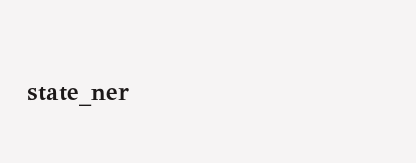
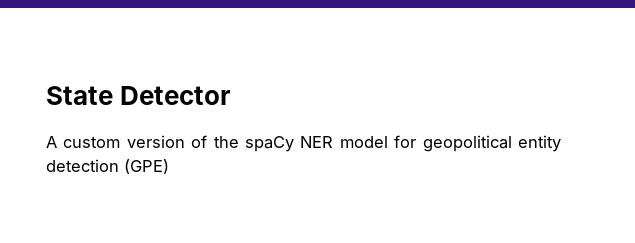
- state_ner
+ State Detector
+ A custom version of the spaCy NER model for geopolitical entity detection (GPE)

